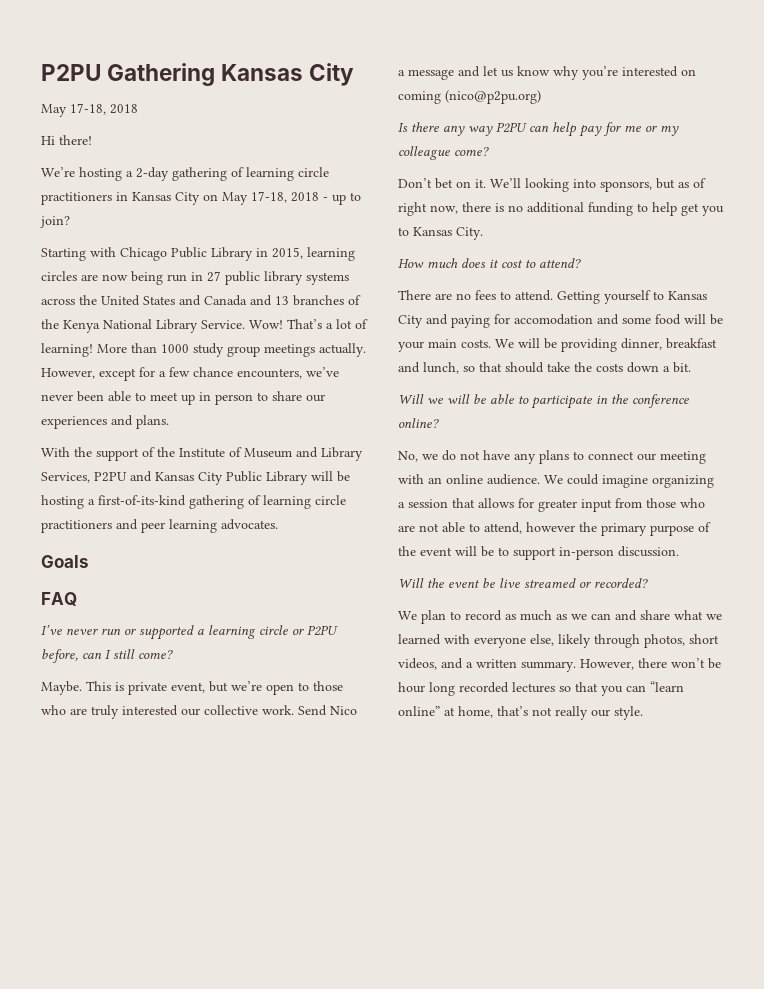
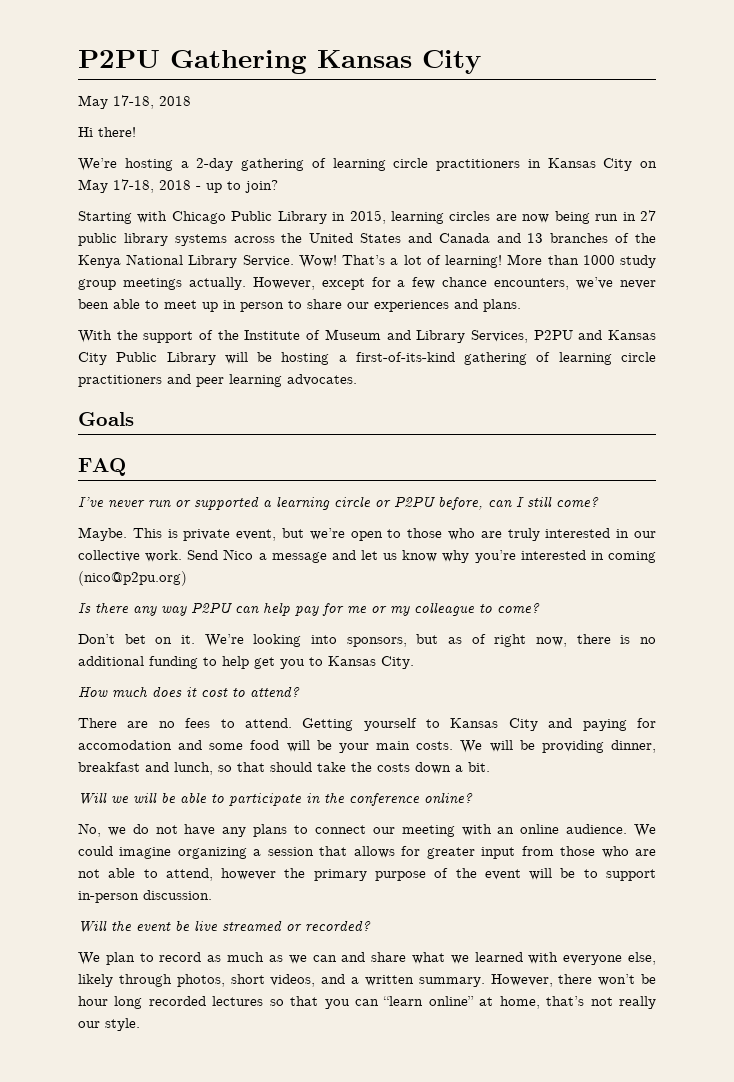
- This is private event, but we’re open to those who are truly interested our collective work.
+ This is private event, but we’re open to those who are truly interested in our collective work.
- Send Nico a message and let us know why you’re interested on coming (nico@p2pu.org)
+ Send Nico a message and let us know why you’re interested in coming (nico@p2pu.org)
- Is there any way P2PU can help pay for me or my colleague come?
+ Is there any way P2PU can help pay for me or my colleague to come?
- We’ll looking into sponsors, but as of right now, there is no additional funding to help get you to Kansas City.
+ We’re looking into sponsors, but as of right now, there is no additional funding to help get you to Kansas City.

